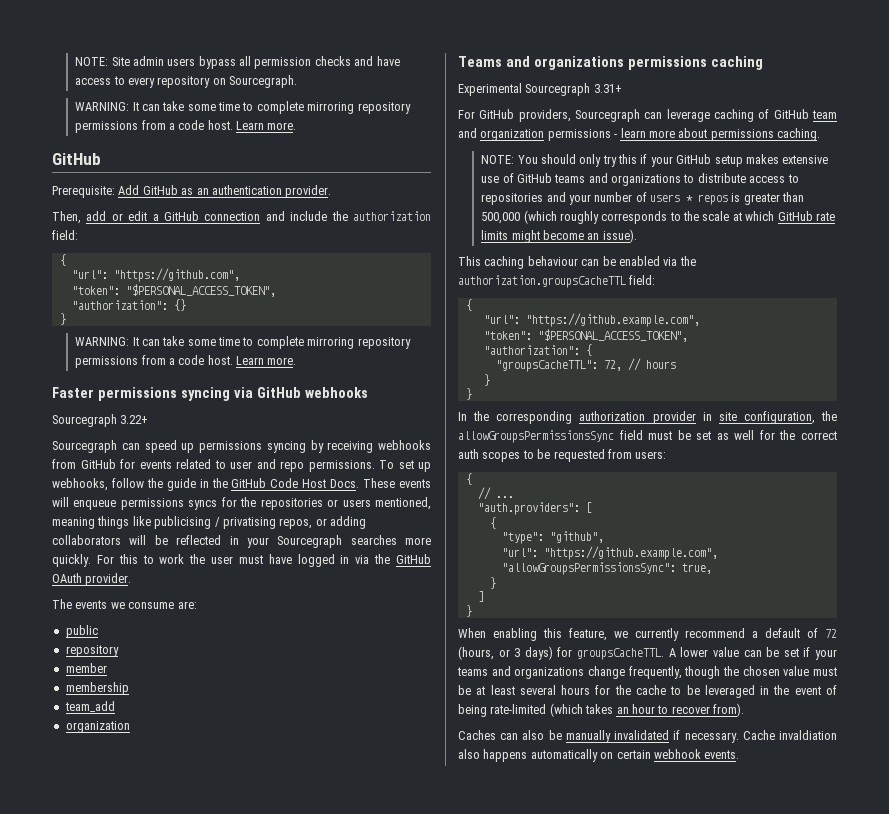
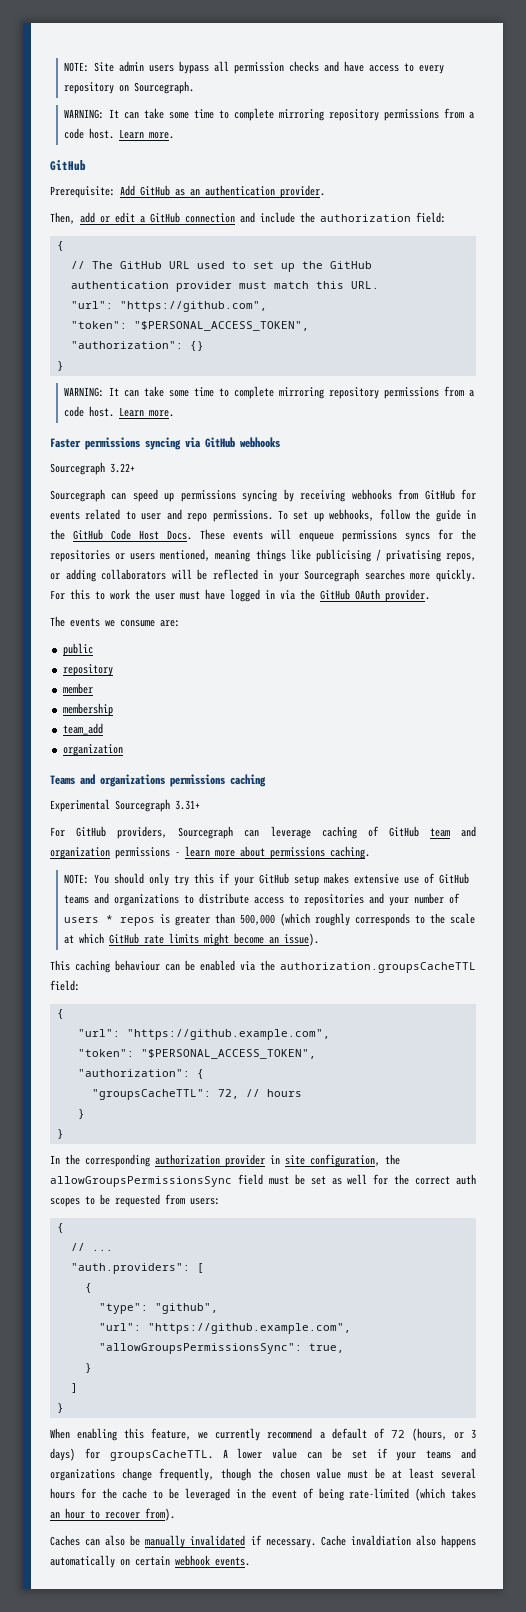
+ // The GitHub URL used to set up the GitHub authentication provider must match this URL.

